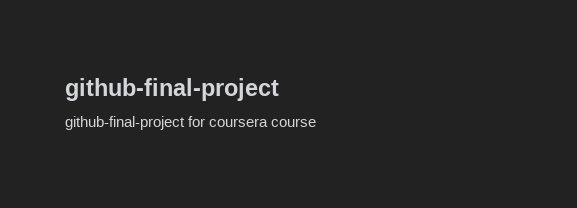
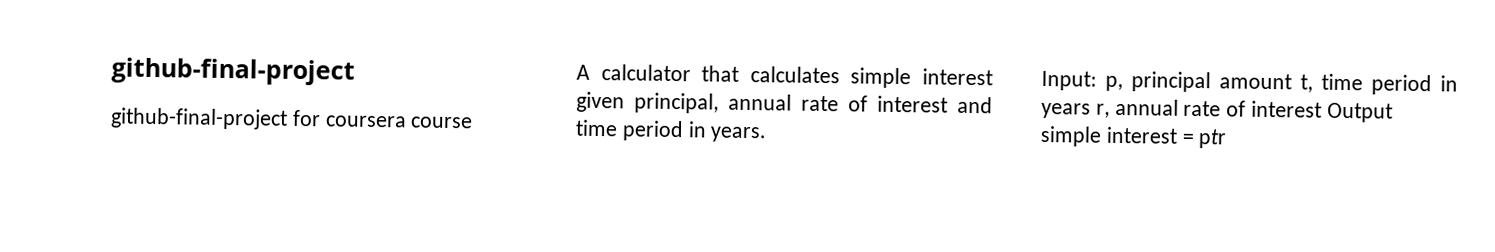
+ A calculator that calculates simple interest given principal, annual rate of interest and time period in years.
+ Input: p, principal amount t, time period in years r, annual rate of interest Output simple interest = ptr

